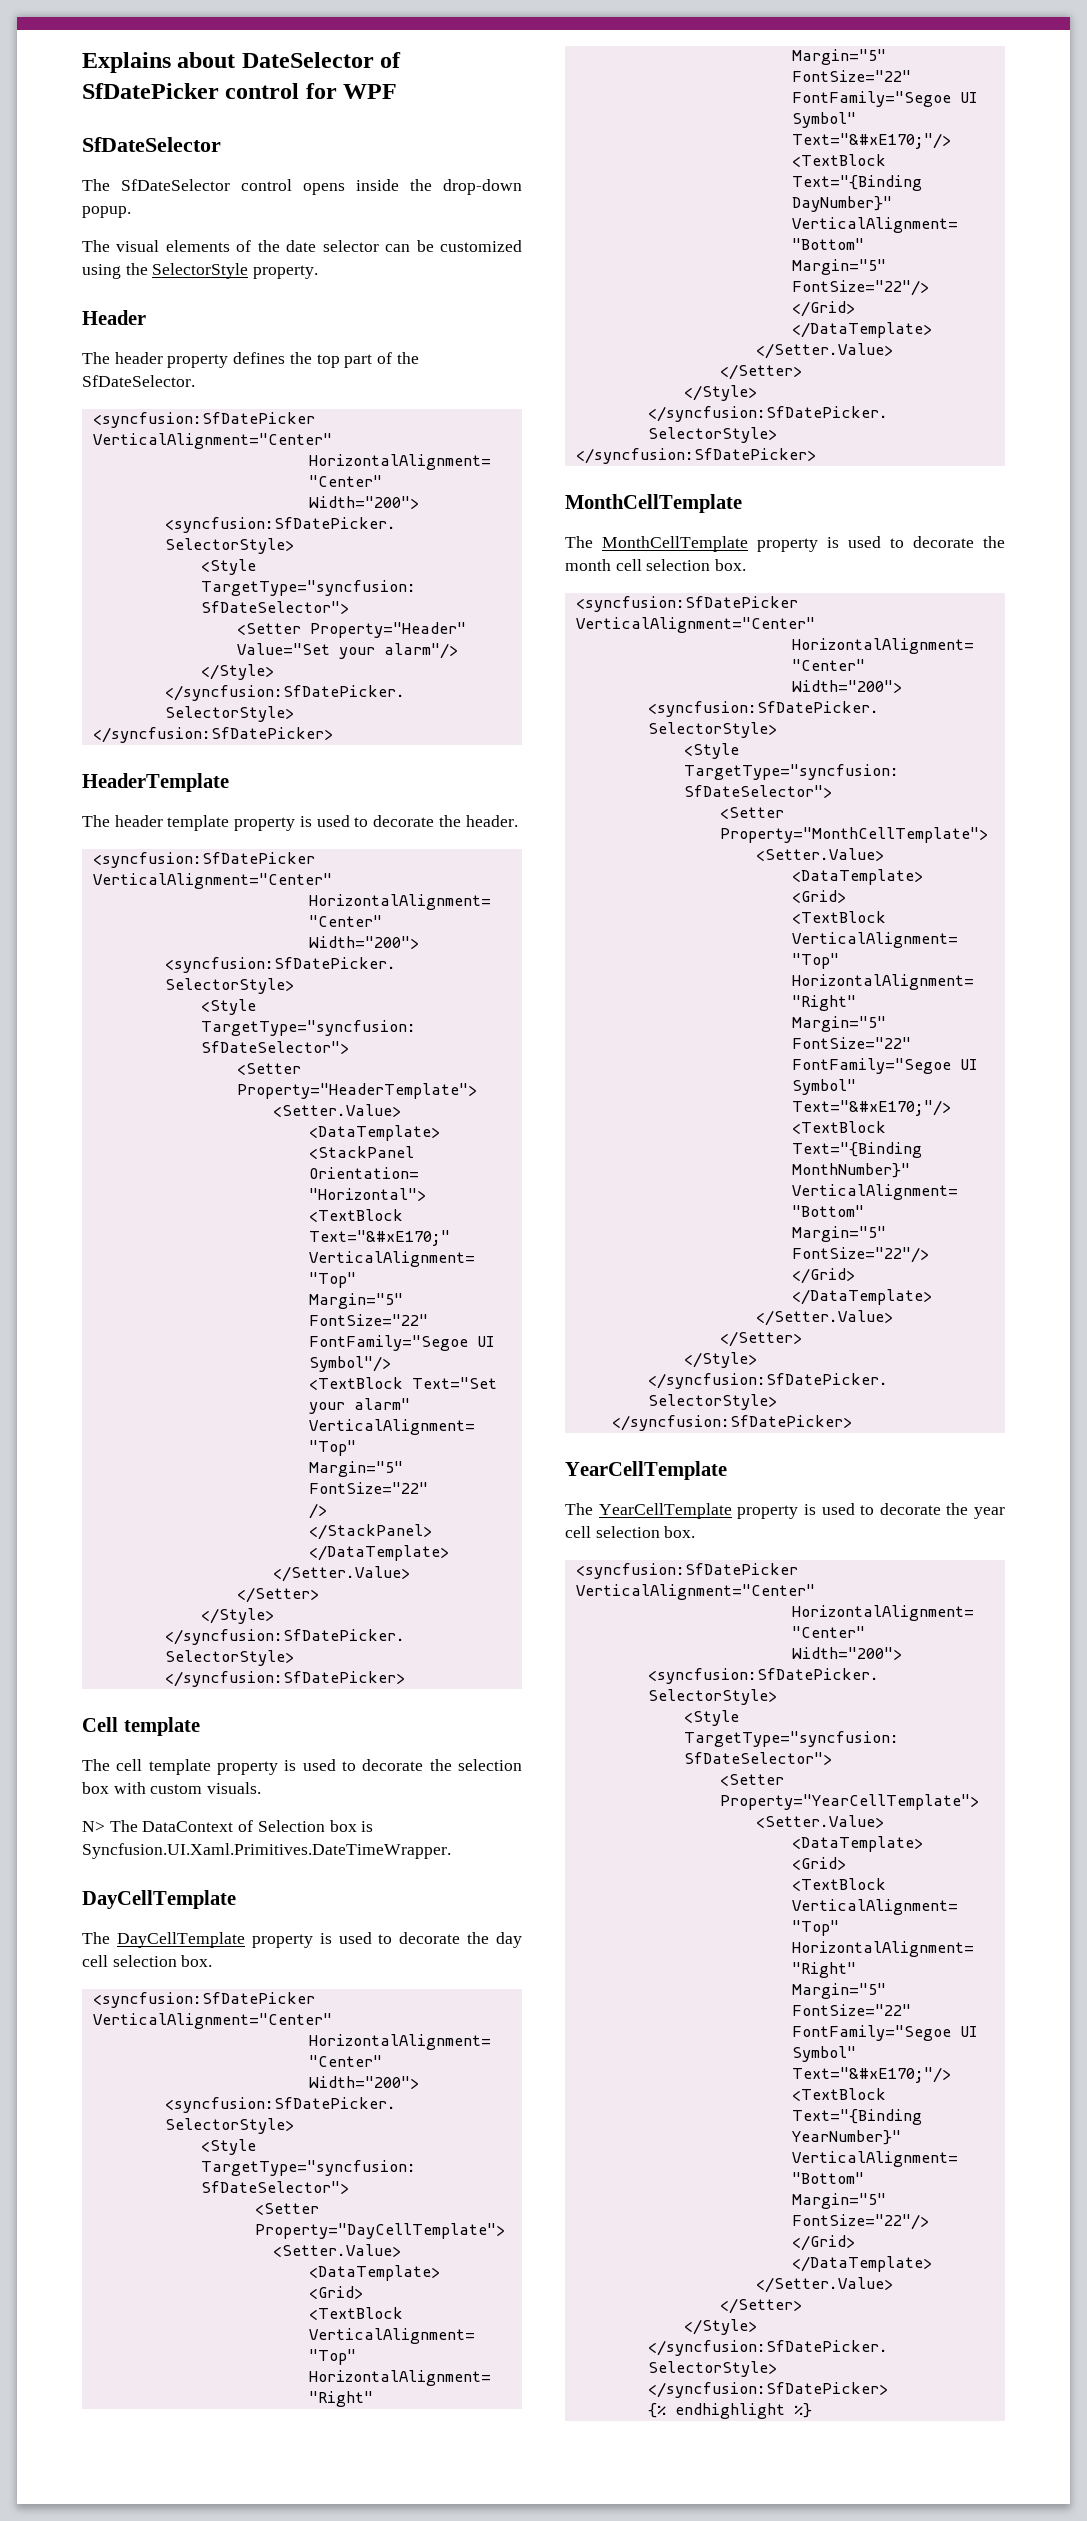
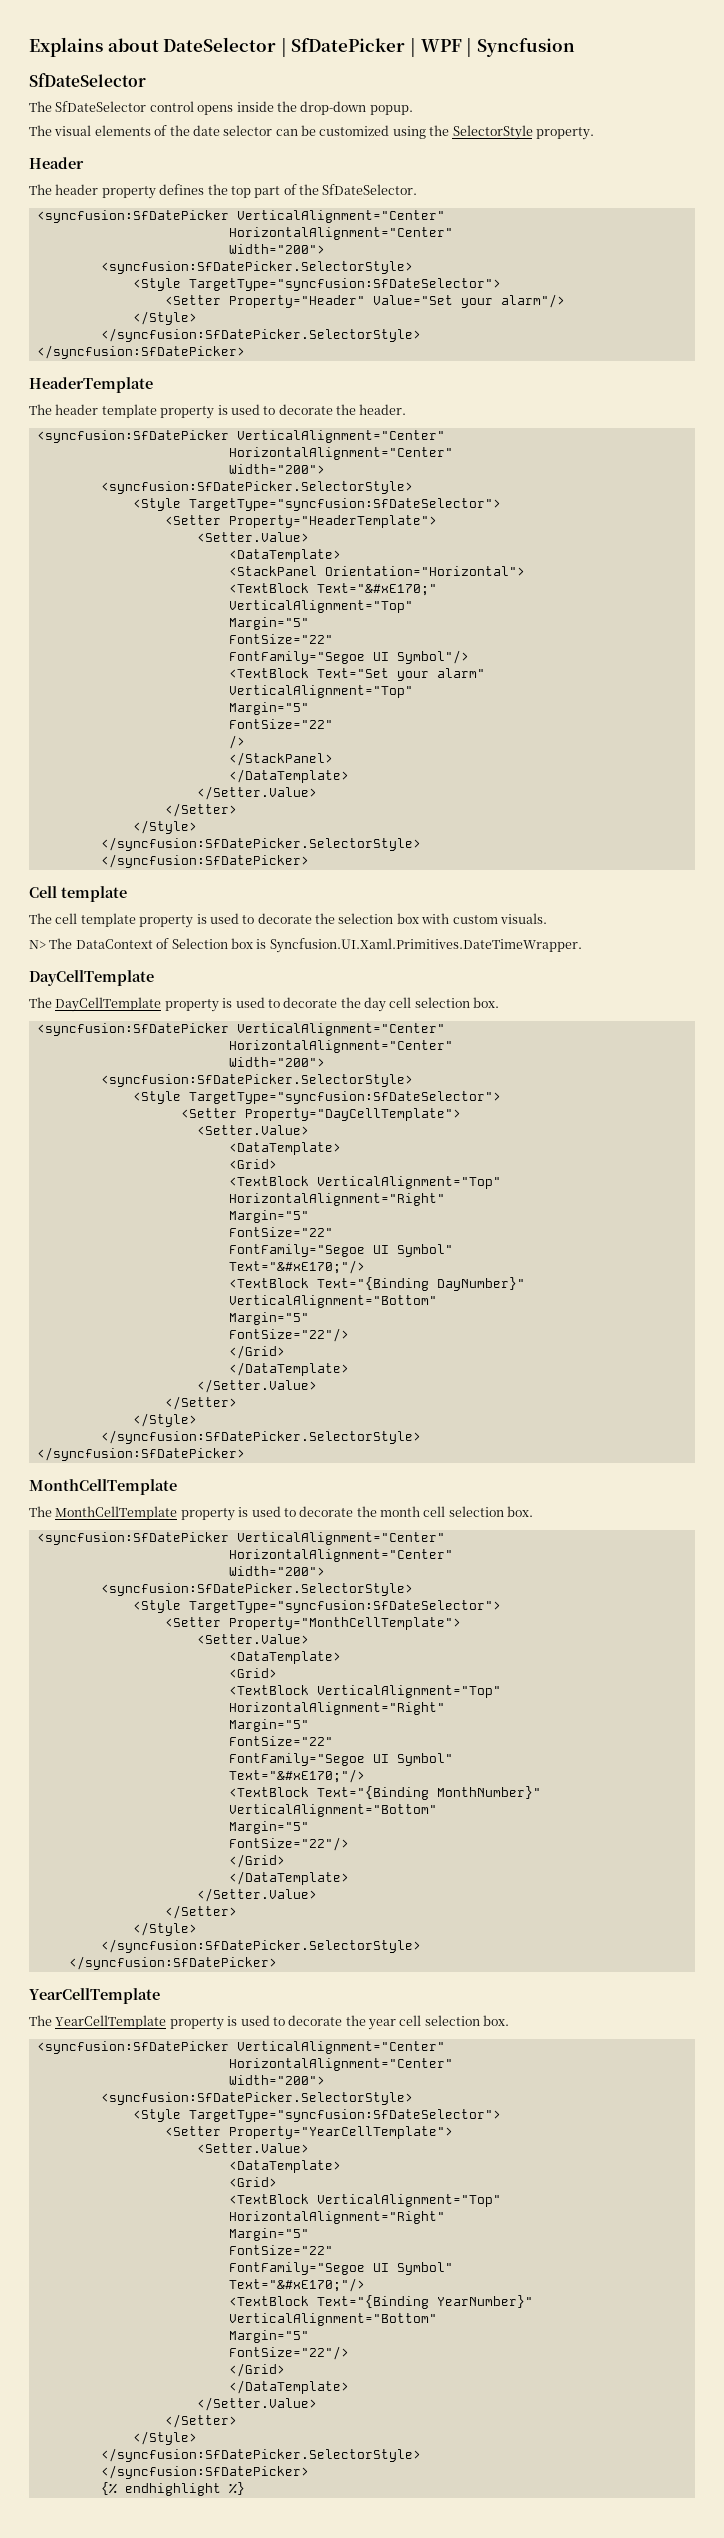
- Explains about DateSelector of SfDatePicker control for WPF
+ Explains about DateSelector | SfDatePicker | WPF | Syncfusion

